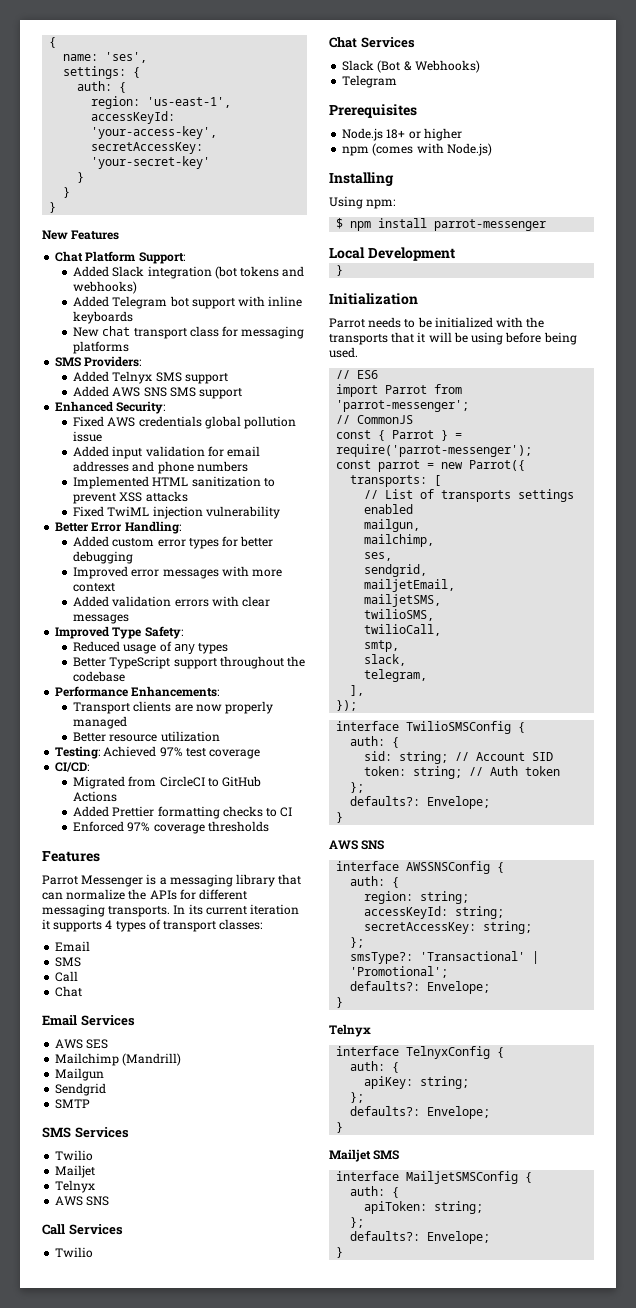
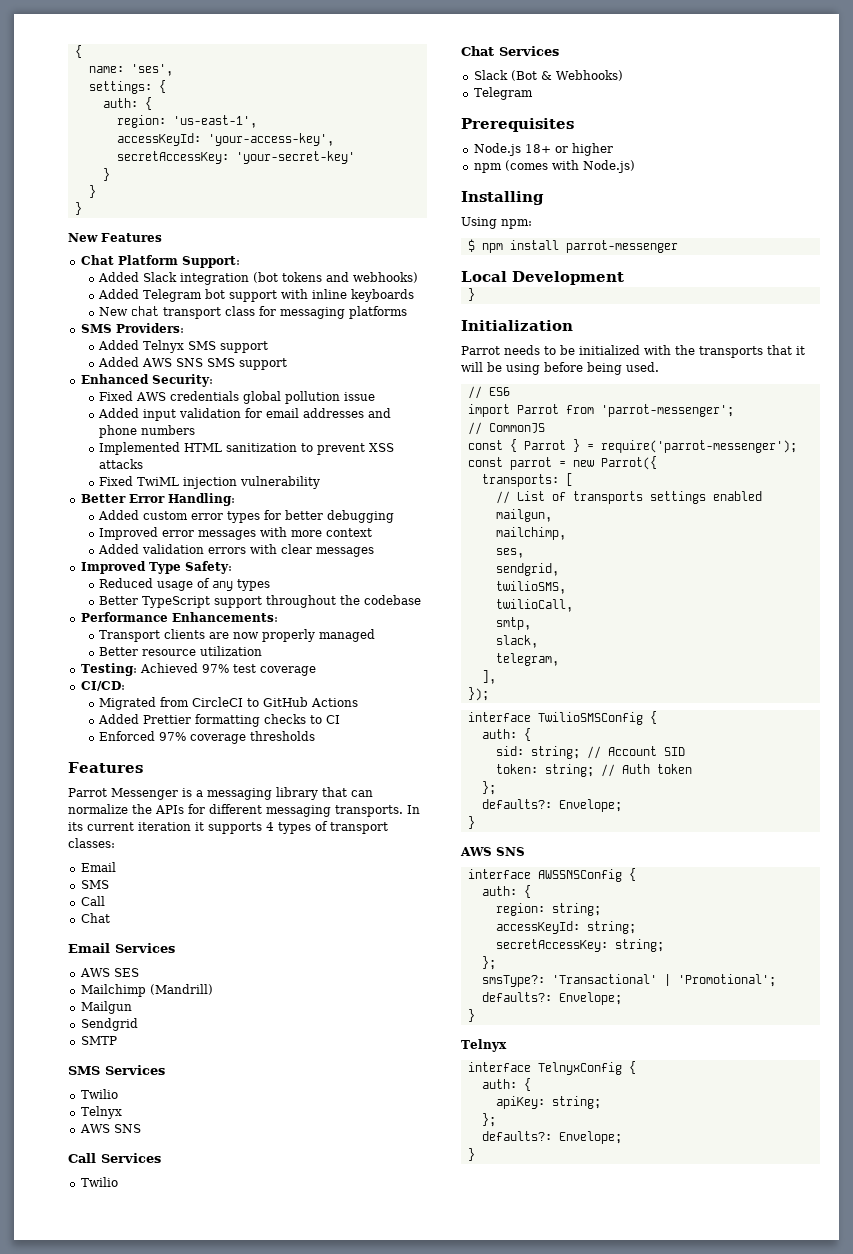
  SMS Services
  Twilio
- Mailjet
- mailjetEmail,
- mailjetSMS,
- Mailjet SMS
- interface MailjetSMSConfig {
- auth: {
- apiToken: string;
- };
- defaults?: Envelope;
- }

